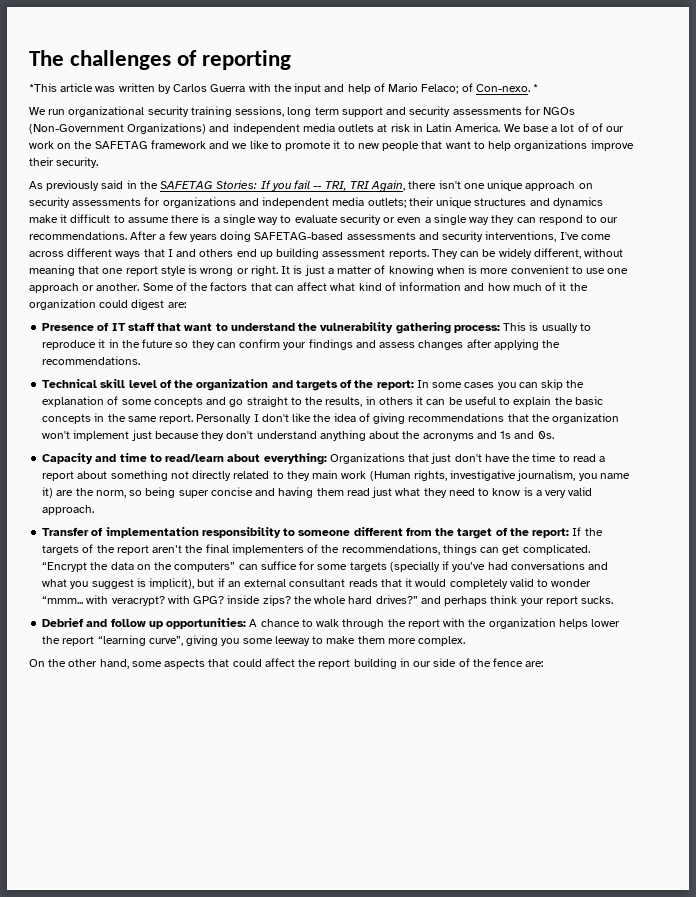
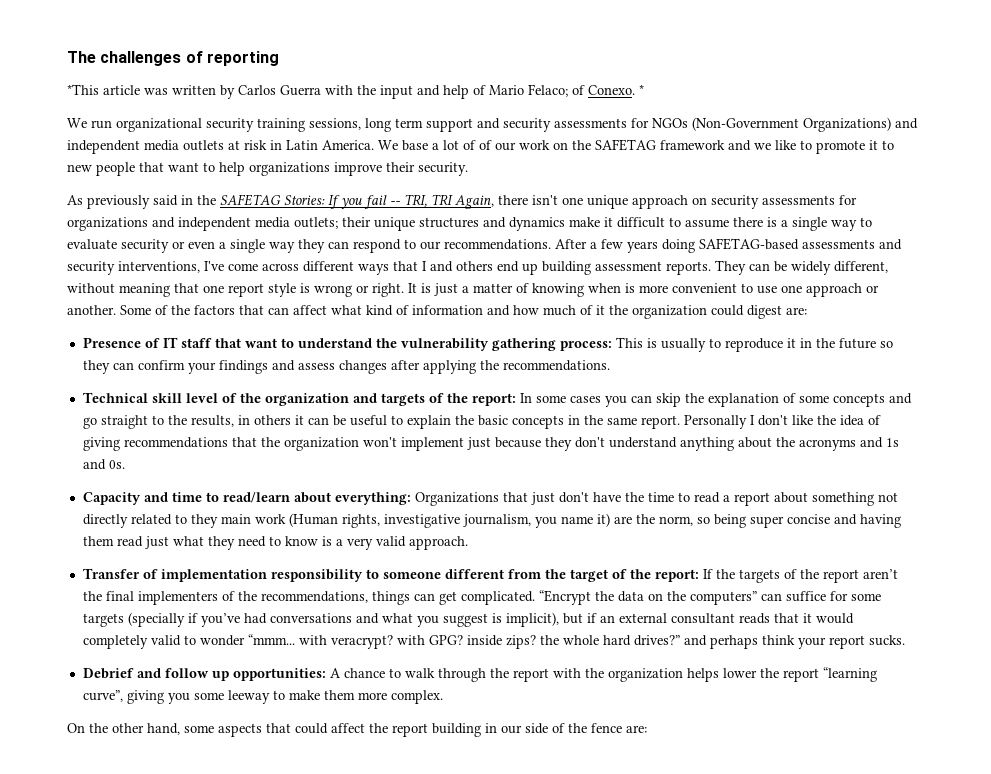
- *This article was written by Carlos Guerra with the input and help of Mario Felaco; of Con-nexo.
+ *This article was written by Carlos Guerra with the input and help of Mario Felaco; of Conexo.

